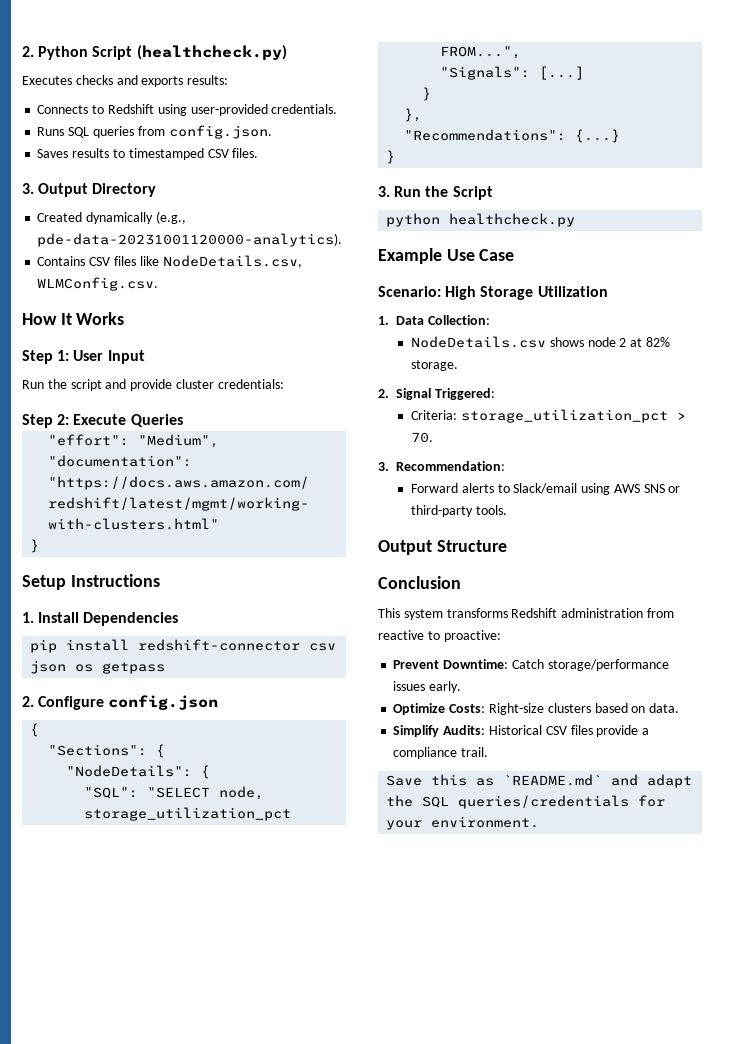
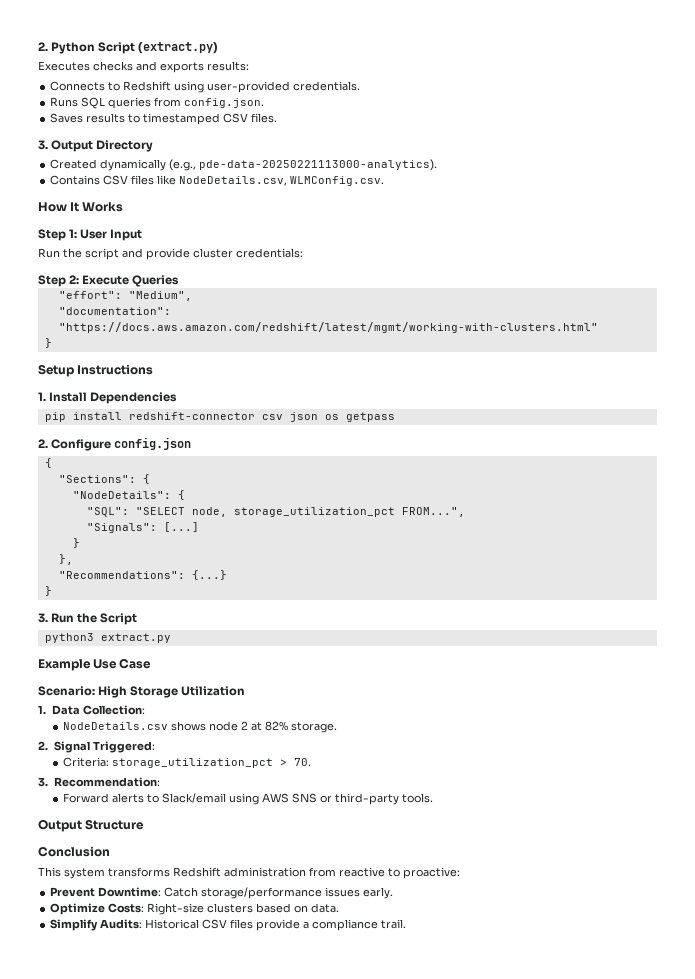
- 2. Python Script (healthcheck.py)
+ 2. Python Script (extract.py)
- Created dynamically (e.g., pde-data-20231001120000-analytics).
+ Created dynamically (e.g., pde-data-20250221113000-analytics).
- python healthcheck.py
+ python3 extract.py
- Save this as `README.md` and adapt the SQL queries/credentials for your environment.

